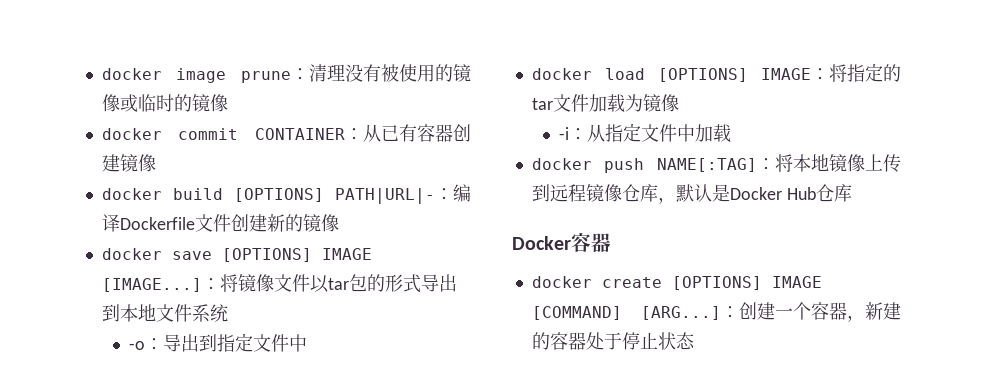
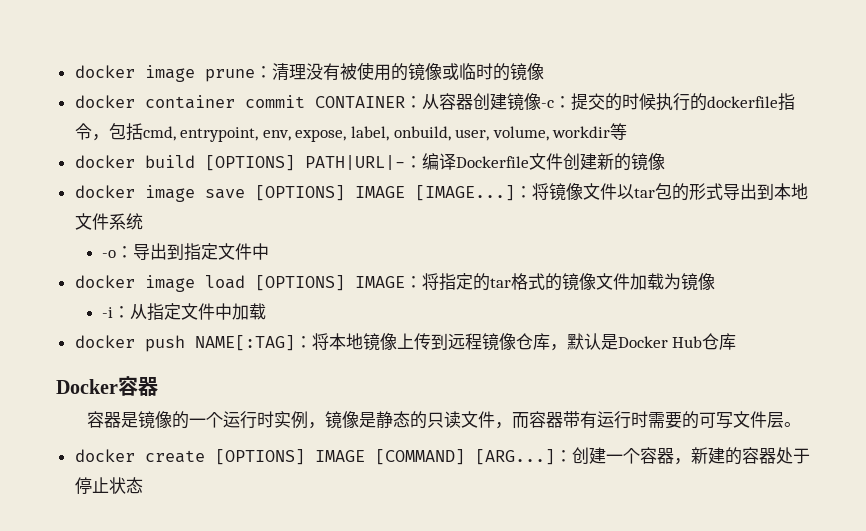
- docker commit CONTAINER：从已有容器创建镜像
+ docker container commit CONTAINER：从容器创建镜像-c：提交的时候执行的dockerfile指令，包括cmd, entrypoint, env, expose, label, onbuild, user, volume, workdir等
- docker save [OPTIONS] IMAGE [IMAGE...]
+ docker image save [OPTIONS] IMAGE [IMAGE...]
- docker load [OPTIONS] IMAGE：将指定的tar文件加载为镜像
+ docker image load [OPTIONS] IMAGE：将指定的tar格式的镜像文件加载为镜像
+ 容器是镜像的一个运行时实例，镜像是静态的只读文件，而容器带有运行时需要的可写文件层。

